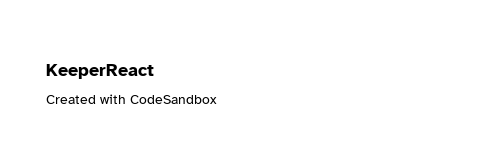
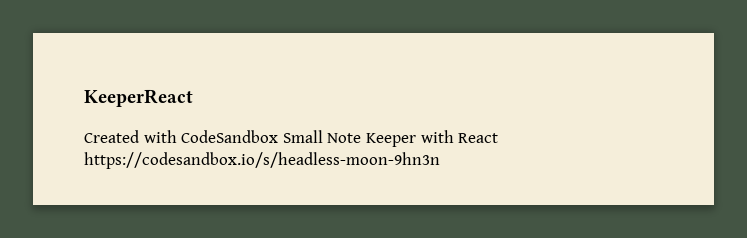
- Created with CodeSandbox
+ Created with CodeSandbox Small Note Keeper with React https://codesandbox.io/s/headless-moon-9hn3n

